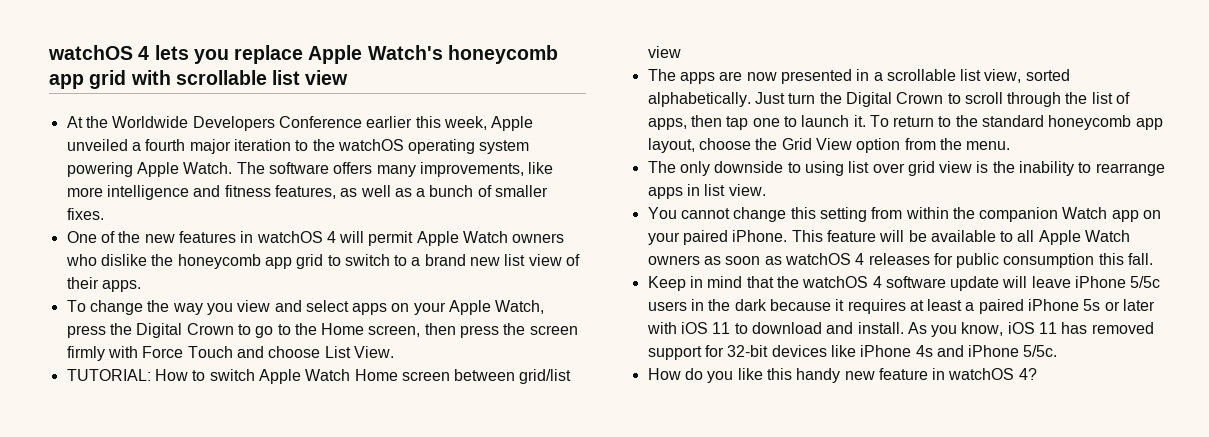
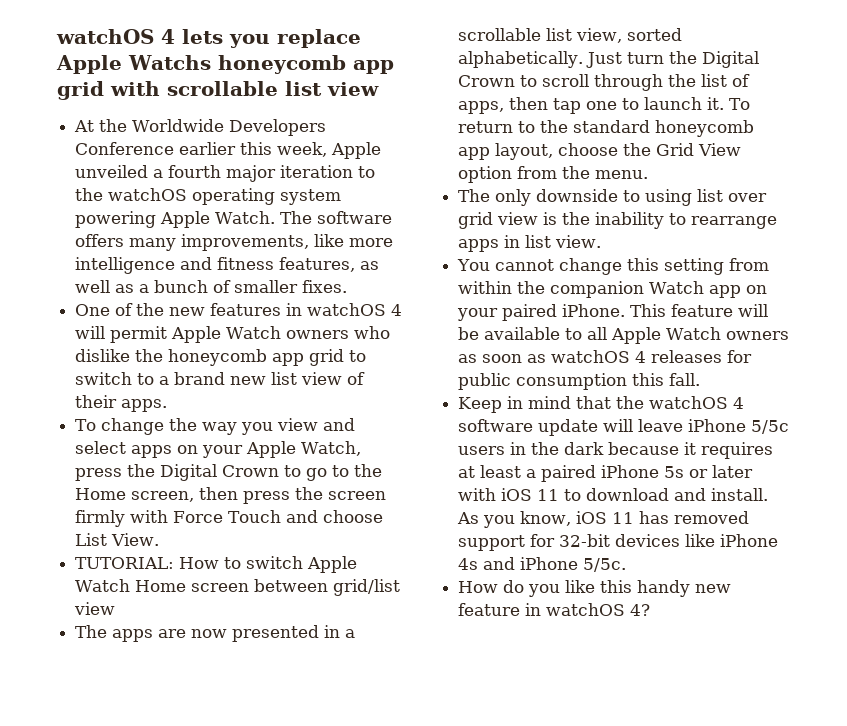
- watchOS 4 lets you replace Apple Watch's honeycomb app grid with scrollable list view
+ watchOS 4 lets you replace Apple Watchs honeycomb app grid with scrollable list view

